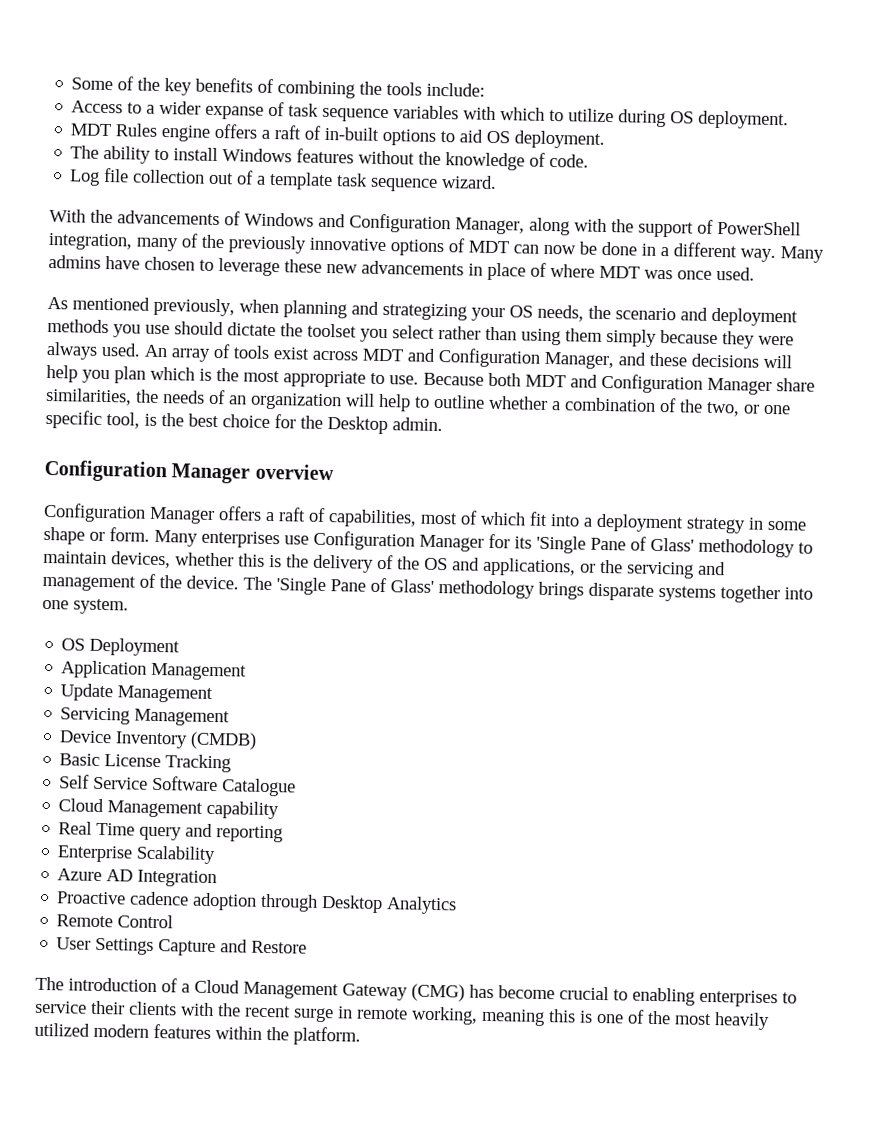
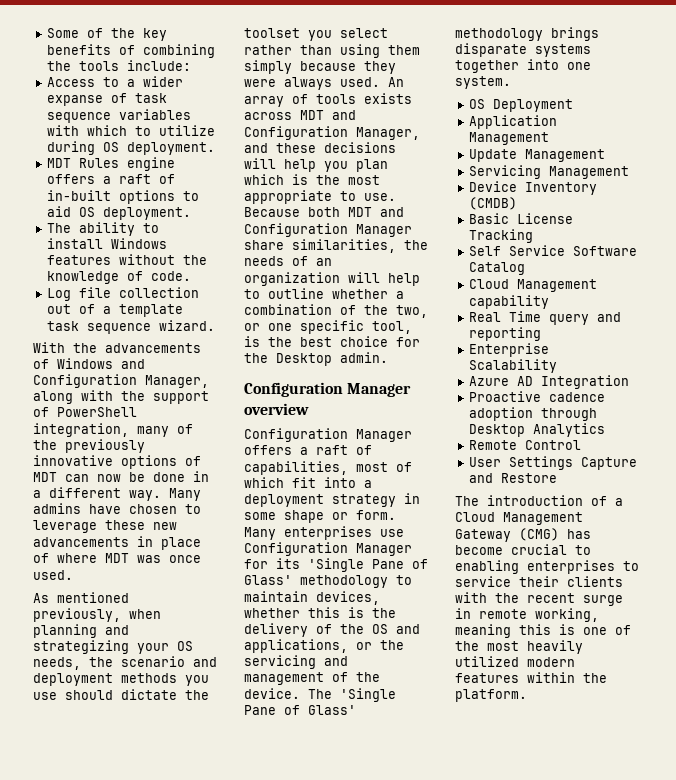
- An array of tools exist across MDT and Configuration Manager, and these decisions will help you plan which is the most appropriate to use.
+ An array of tools exists across MDT and Configuration Manager, and these decisions will help you plan which is the most appropriate to use.
- Self Service Software Catalogue
+ Self Service Software Catalog

